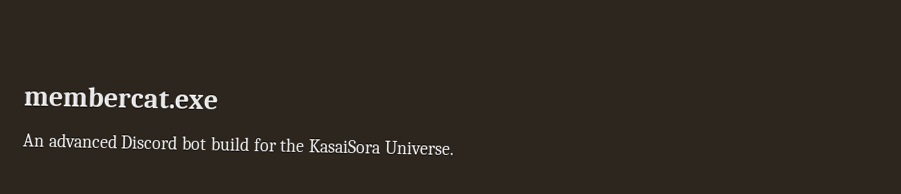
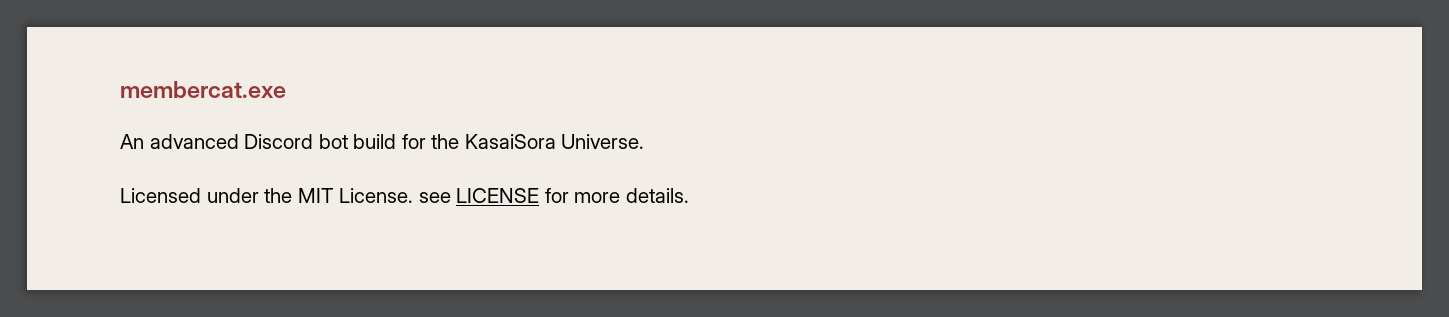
+ Licensed under the MIT License. see LICENSE for more details.

